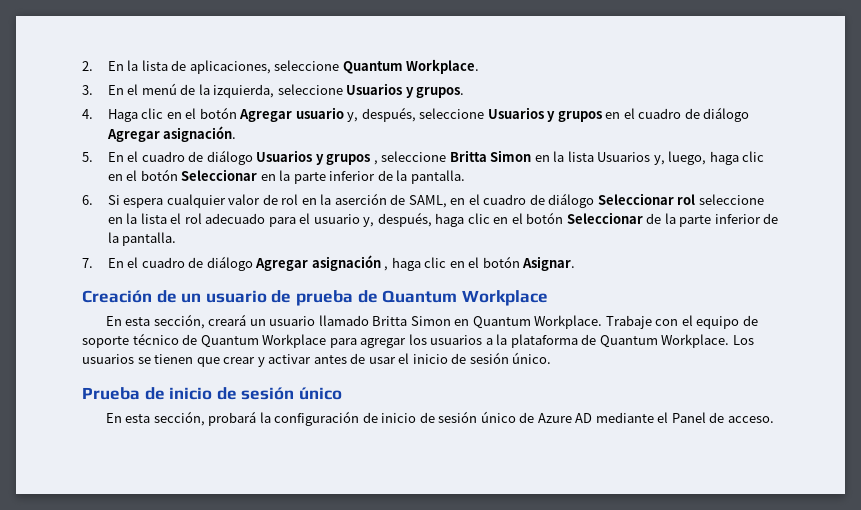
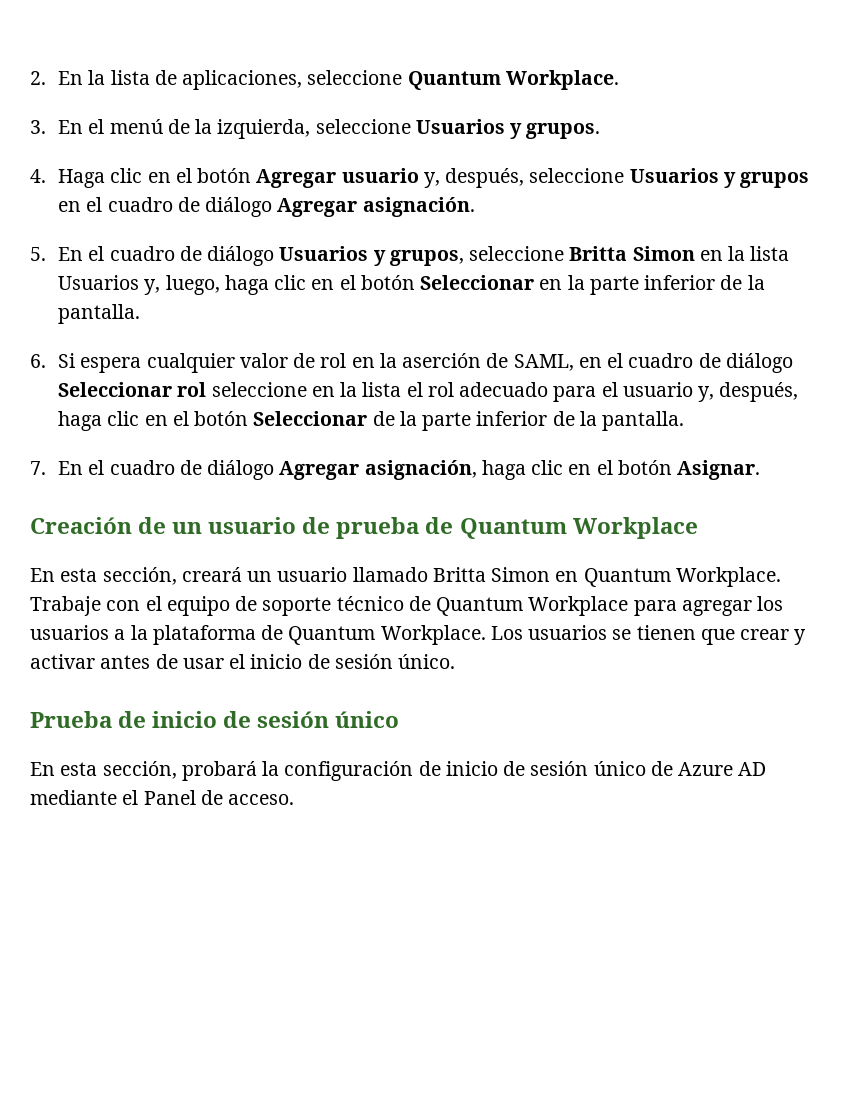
- 5. En el cuadro de diálogo Usuarios y grupos , seleccione Britta Simon en la lista Usuarios y, luego, haga clic en el botón Seleccionar en la parte inferior de la pantalla.
+ 5. En el cuadro de diálogo Usuarios y grupos, seleccione Britta Simon en la lista Usuarios y, luego, haga clic en el botón Seleccionar en la parte inferior de la pantalla.
- 7. En el cuadro de diálogo Agregar asignación , haga clic en el botón Asignar.
+ 7. En el cuadro de diálogo Agregar asignación, haga clic en el botón Asignar.

